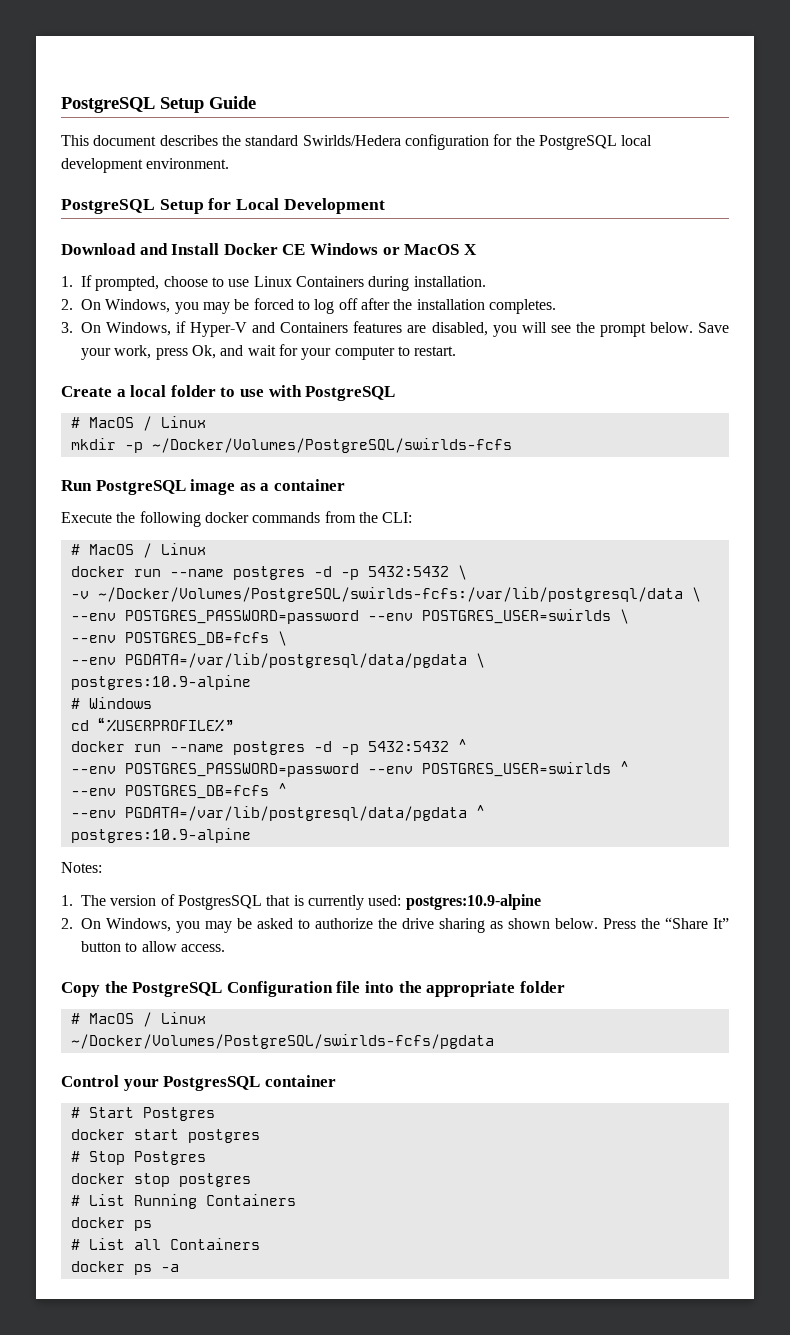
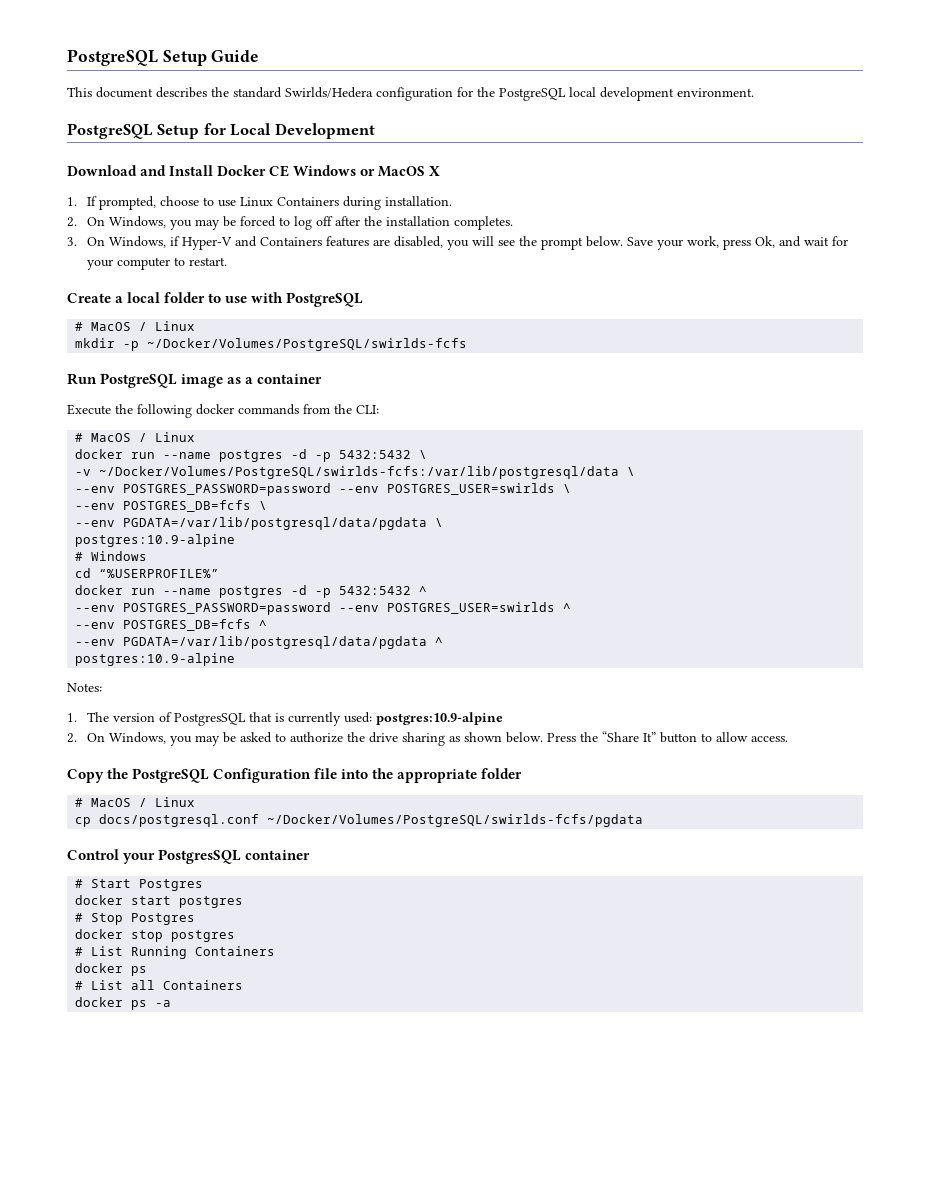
- ~/Docker/Volumes/PostgreSQL/swirlds-fcfs/pgdata
+ cp docs/postgresql.conf ~/Docker/Volumes/PostgreSQL/swirlds-fcfs/pgdata

